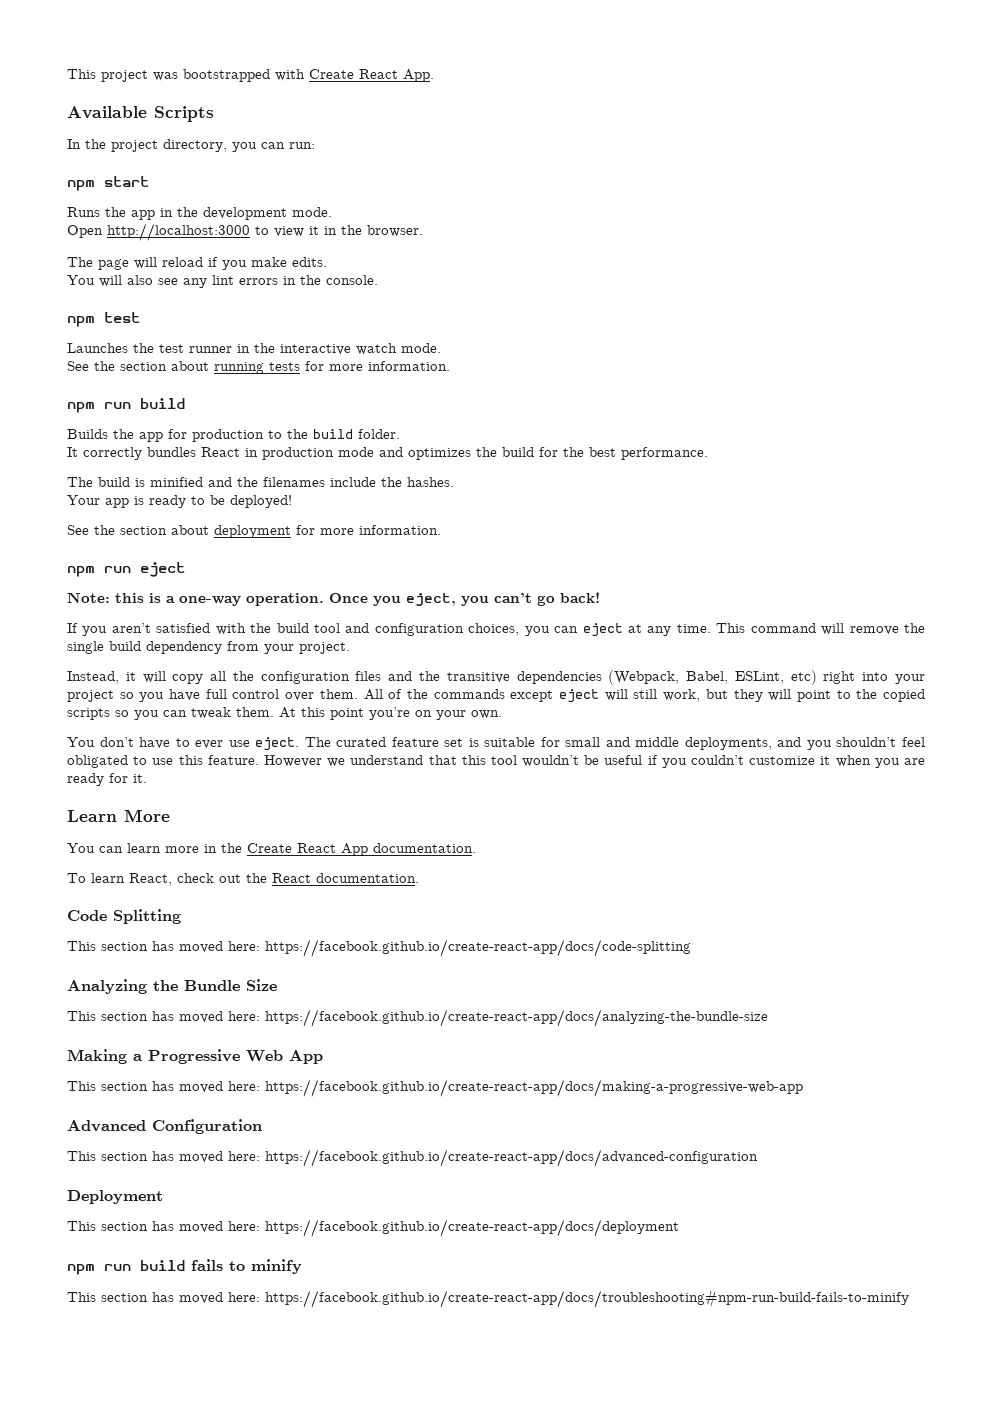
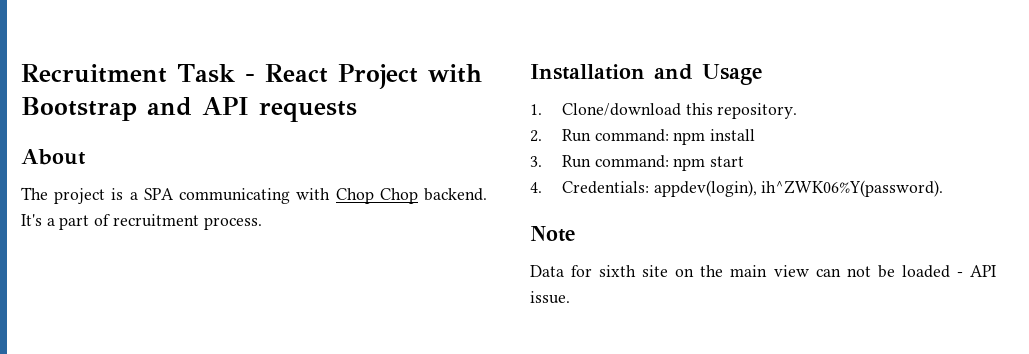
- This project was bootstrapped with Create React App.
- Available Scripts
- In the project directory, you can run:
- npm start
- Runs the app in the development mode.
- Open http://localhost:3000 to view it in the browser.
- The page will reload if you make edits.
- You will also see any lint errors in the console.
- npm test
- Launches the test runner in the interactive watch mode.
- See the section about running tests for more information.
- npm run build
- Builds the app for production to the build folder.
- It correctly bundles React in production mode and optimizes the build for the best performance.
- The build is minified and the filenames include the hashes.
- Your app is ready to be deployed!
- See the section about deployment for more information.
- npm run eject
- Note: this is a one-way operation. Once you eject, you can’t go back!
- If you aren’t satisfied with the build tool and configuration choices, you can eject at any time. This command will remove the single build dependency from your project.
- Instead, it will copy all the configuration files and the transitive dependencies (Webpack, Babel, ESLint, etc) right into your project so you have full control over them. All of the commands except eject will still work, but they will point to the copied scripts so you can tweak them. At this point you’re on your own.
- You don’t have to ever use eject. The curated feature set is suitable for small and middle deployments, and you shouldn’t feel obligated to use this feature. However we understand that this tool wouldn’t be useful if you couldn’t customize it when you are ready for it.
- Learn More
- You can learn more in the Create React App documentation.
- To learn React, check out the React documentation.
- Code Splitting
- This section has moved here: https://facebook.github.io/create-react-app/docs/code-splitting
- Analyzing the Bundle Size
- This section has moved here: https://facebook.github.io/create-react-app/docs/analyzing-the-bundle-size
- Making a Progressive Web App
- This section has moved here: https://facebook.github.io/create-react-app/docs/making-a-progressive-web-app
- Advanced Configuration
- This section has moved here: https://facebook.github.io/create-react-app/docs/advanced-configuration
- Deployment
- This section has moved here: https://facebook.github.io/create-react-app/docs/deployment
- npm run build fails to minify
- This section has moved here: https://facebook.github.io/create-react-app/docs/troubleshooting#npm-run-build-fails-to-minify
+ Recruitment Task - React Project with Bootstrap and API requests
+ About
+ The project is a SPA communicating with Chop Chop backend. It's a part of recruitment process.
+ Installation and Usage
+ 1. Clone/download this repository.
+ 2. Run command: npm install
+ 3. Run command: npm start
+ 4. Credentials: appdev(login), ih^ZWK06%Y(password).
+ Note
+ Data for sixth site on the main view can not be loaded - API issue.

